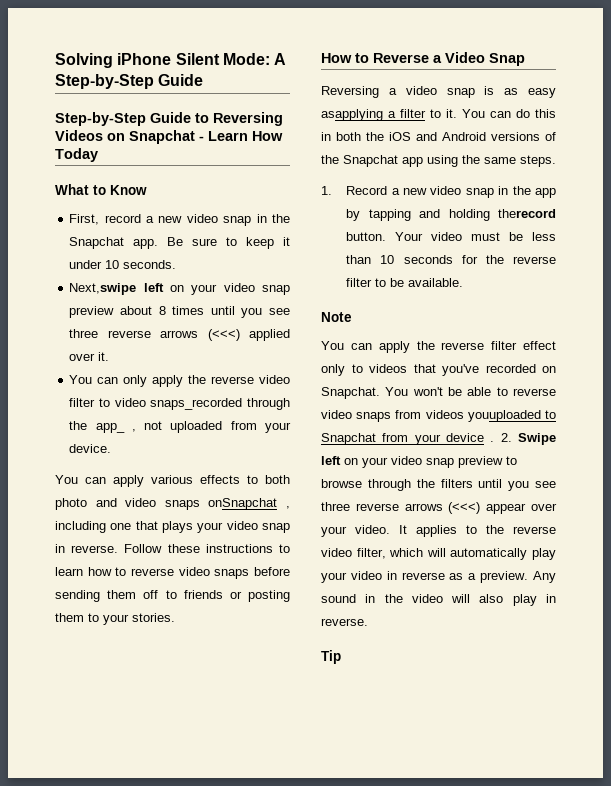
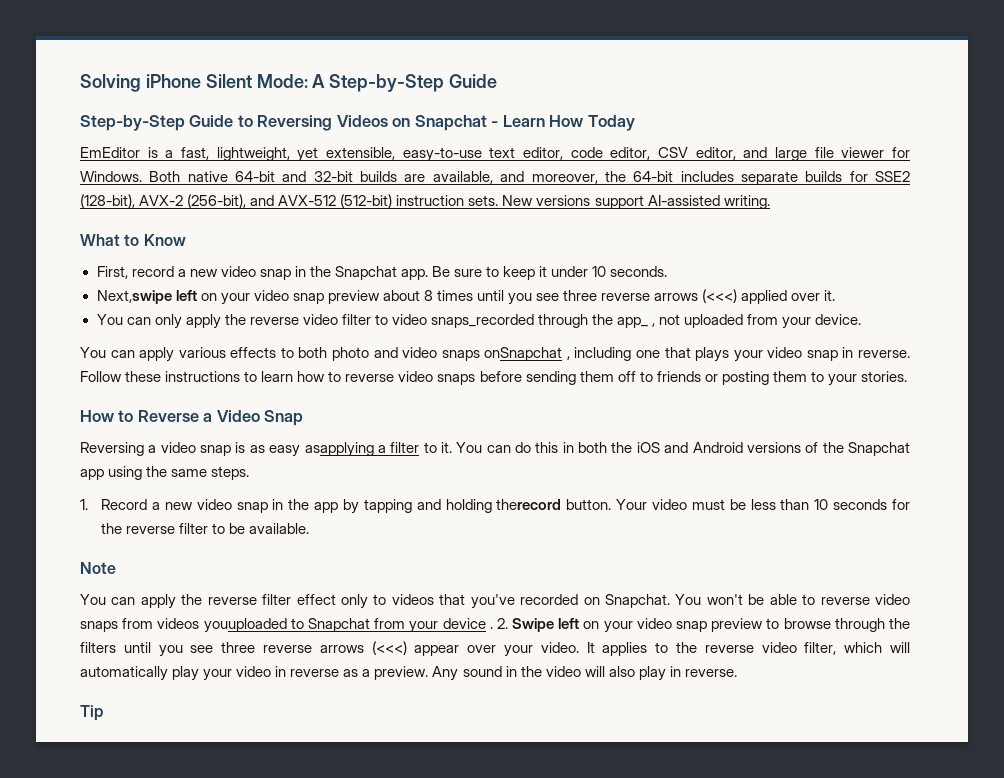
+ EmEditor is a fast, lightweight, yet extensible, easy-to-use text editor, code editor, CSV editor, and large file viewer for Windows. Both native 64-bit and 32-bit builds are available, and moreover, the 64-bit includes separate builds for SSE2 (128-bit), AVX-2 (256-bit), and AVX-512 (512-bit) instruction sets. New versions support AI-assisted writing.

